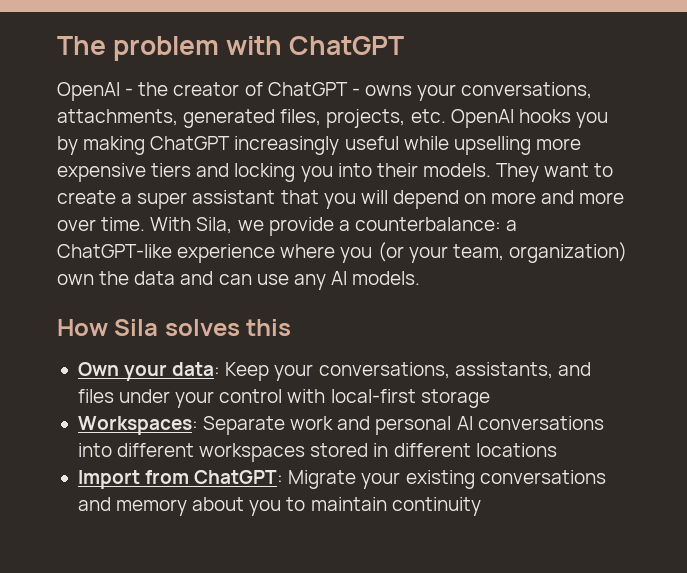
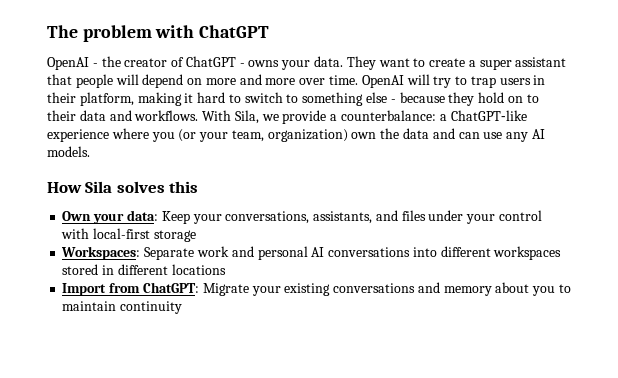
- OpenAI - the creator of ChatGPT - owns your conversations, attachments, generated files, projects, etc. OpenAI hooks you by making ChatGPT increasingly useful while upselling more expensive tiers and locking you into their models.
+ OpenAI - the creator of ChatGPT - owns your data.
- They want to create a super assistant that you will depend on more and more over time.
+ They want to create a super assistant that people will depend on more and more over time.
+ OpenAI will try to trap users in their platform, making it hard to switch to something else - because they hold on to their data and workflows.

